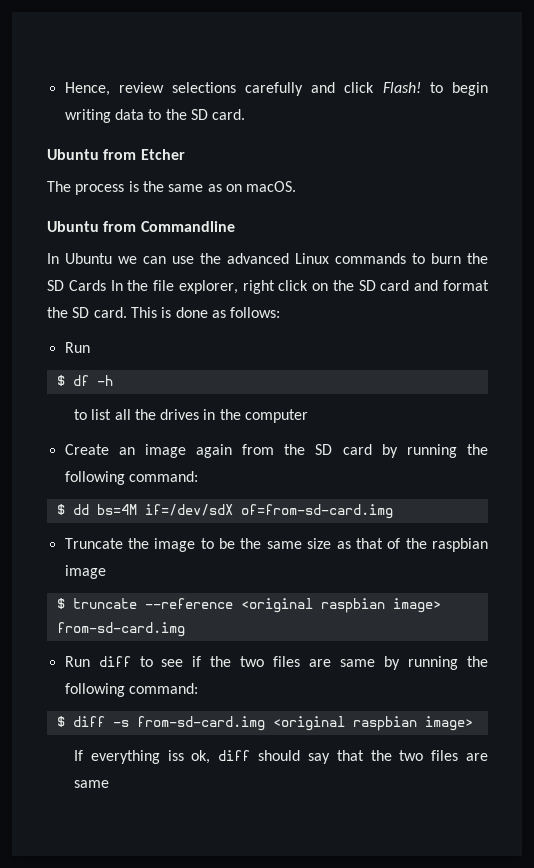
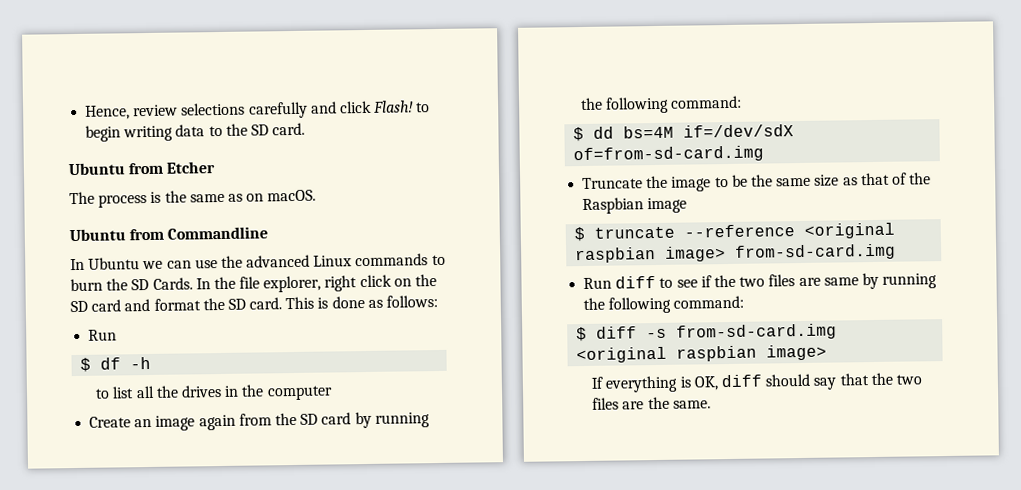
- In Ubuntu we can use the advanced Linux commands to burn the SD Cards In the file explorer, right click on the SD card and format the SD card.
+ In Ubuntu we can use the advanced Linux commands to burn the SD Cards. In the file explorer, right click on the SD card and format the SD card.
- Truncate the image to be the same size as that of the raspbian image
+ Truncate the image to be the same size as that of the Raspbian image
- If everything iss ok, diff should say that the two files are same
+ If everything is OK, diff should say that the two files are the same.

